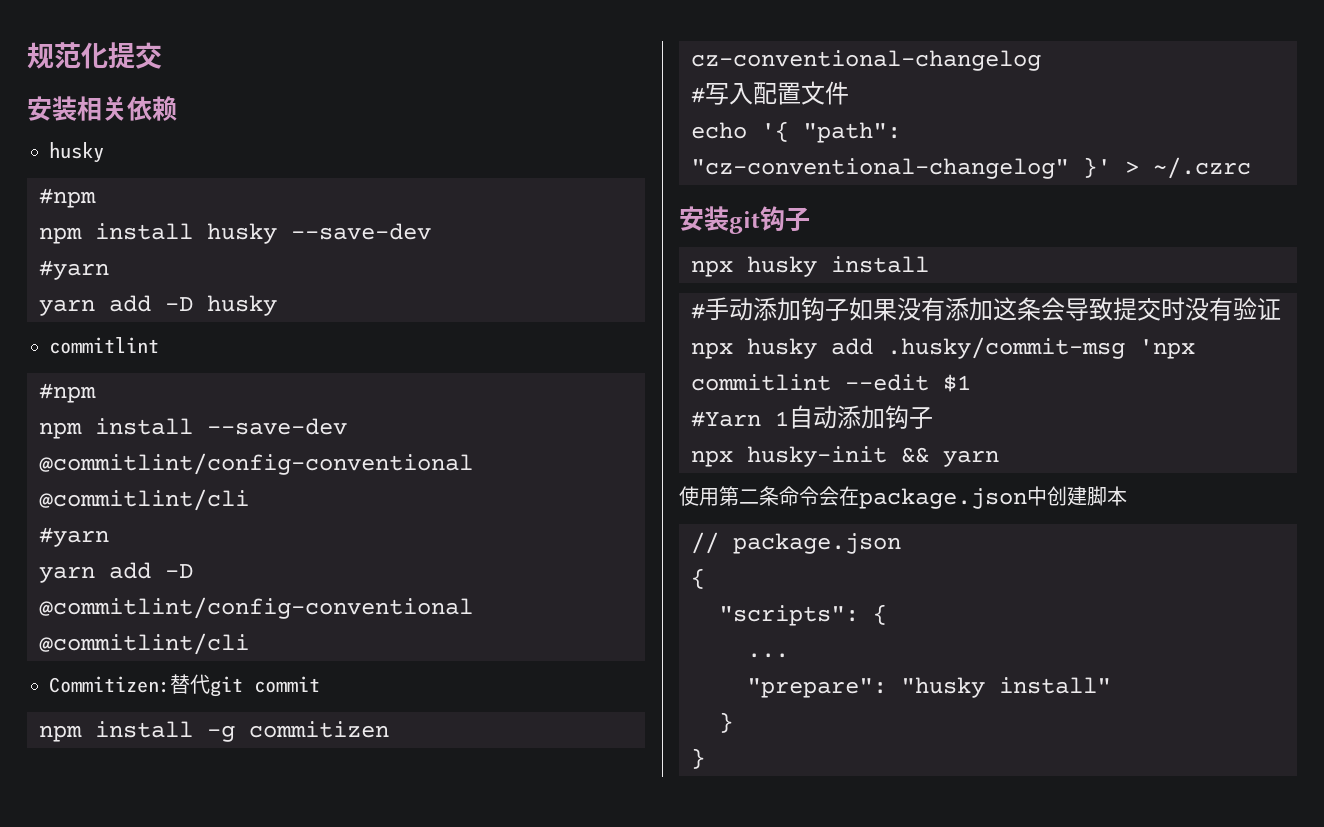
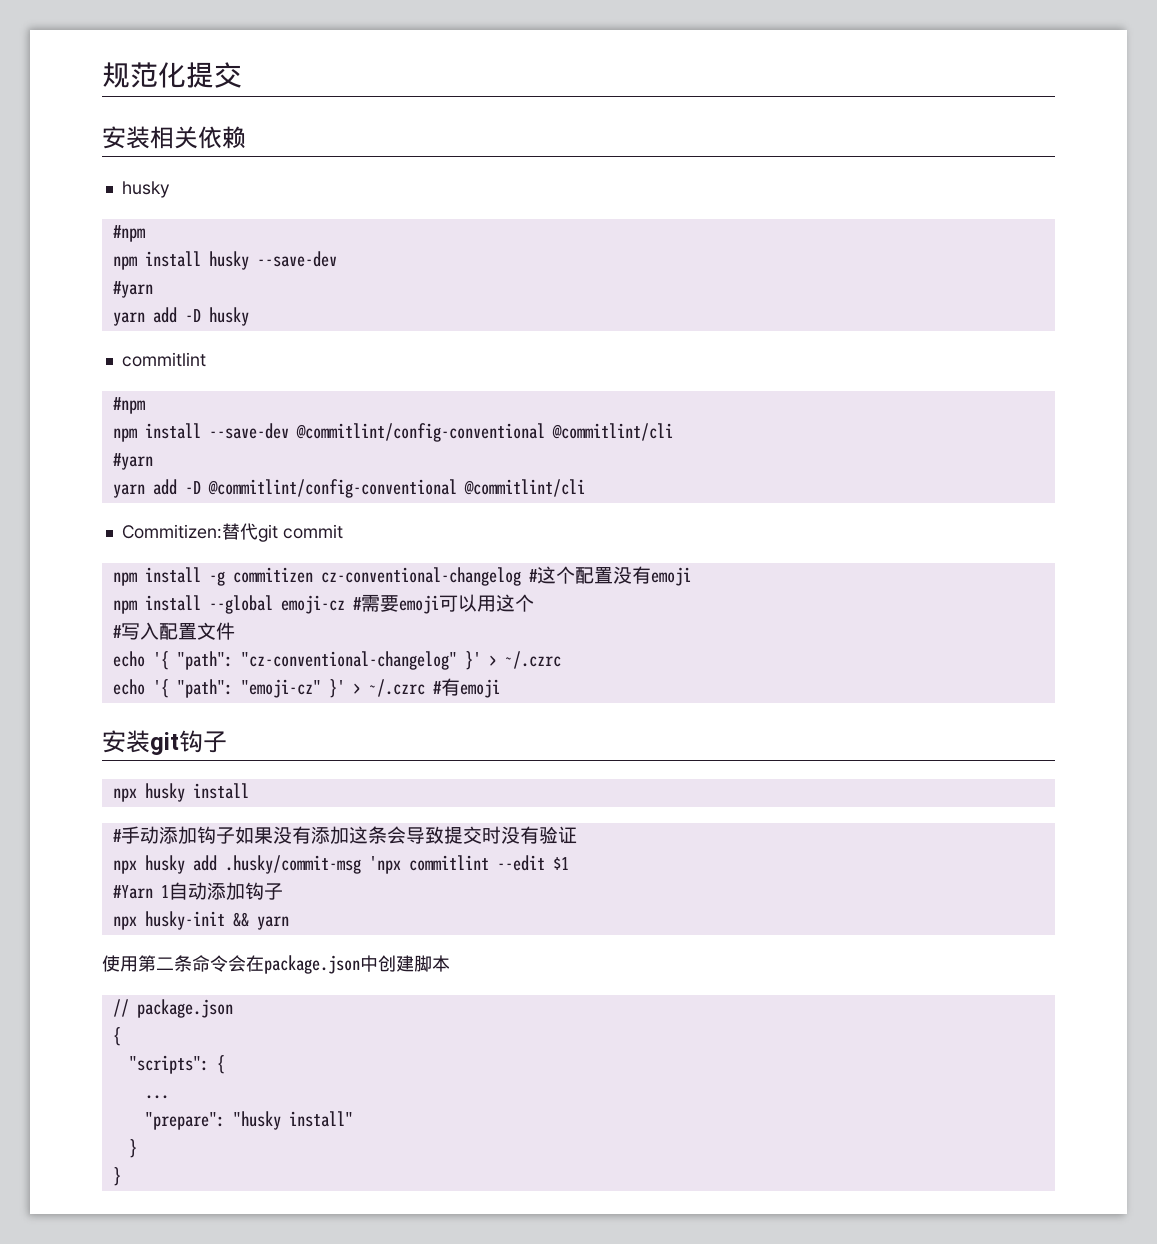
- npm install -g commitizen cz-conventional-changelog
+ npm install -g commitizen cz-conventional-changelog #这个配置没有emoji
+ npm install --global emoji-cz #需要emoji可以用这个
+ echo '{ "path": "emoji-cz" }' > ~/.czrc #有emoji

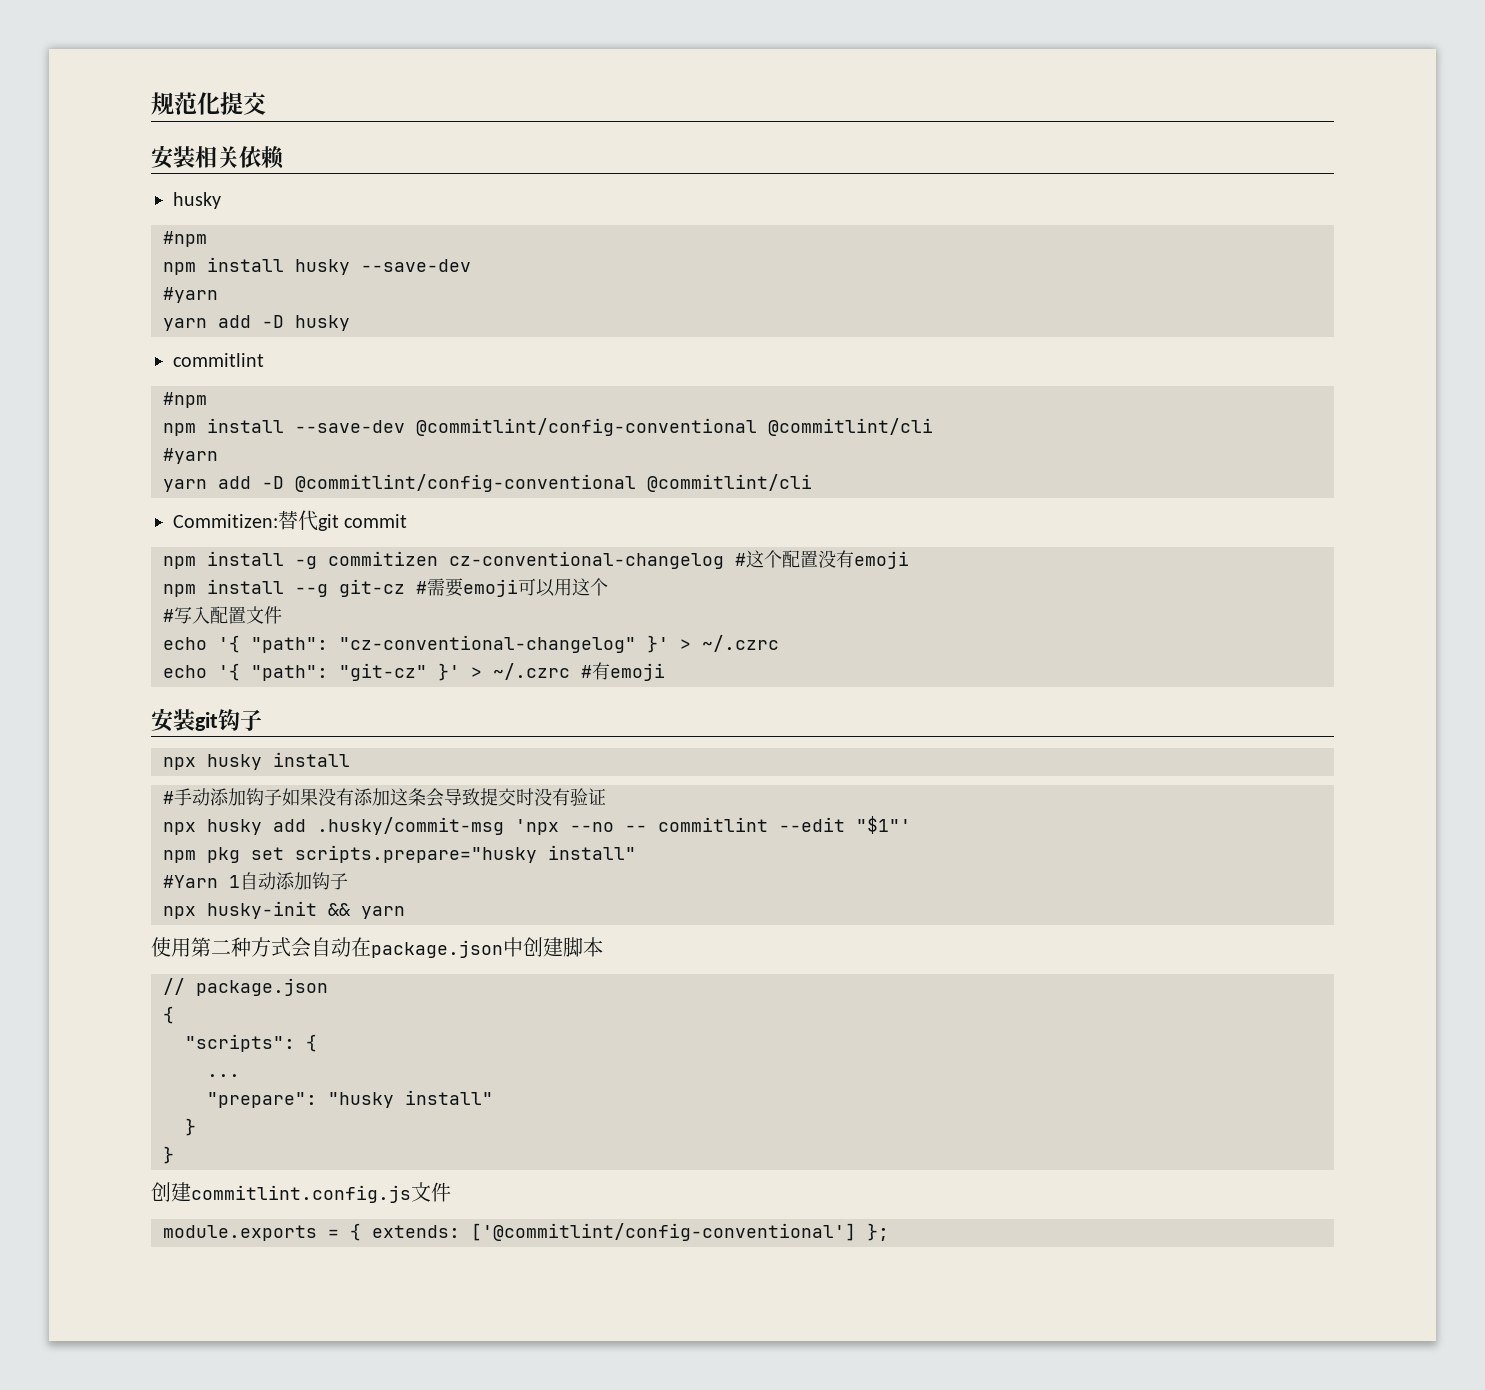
- npm install --global emoji-cz #需要emoji可以用这个
+ npm install --g git-cz #需要emoji可以用这个
- echo '{ "path": "emoji-cz" }' > ~/.czrc #有emoji
+ echo '{ "path": "git-cz" }' > ~/.czrc #有emoji
- npx husky add .husky/commit-msg 'npx commitlint --edit $1
+ npx husky add .husky/commit-msg 'npx --no -- commitlint --edit "$1"'
+ npm pkg set scripts.prepare="husky install"
- 使用第二条命令会在package.json中创建脚本
+ 使用第二种方式会自动在package.json中创建脚本
+ 创建commitlint.config.js文件
+ module.exports = { extends: ['@commitlint/config-conventional'] };

